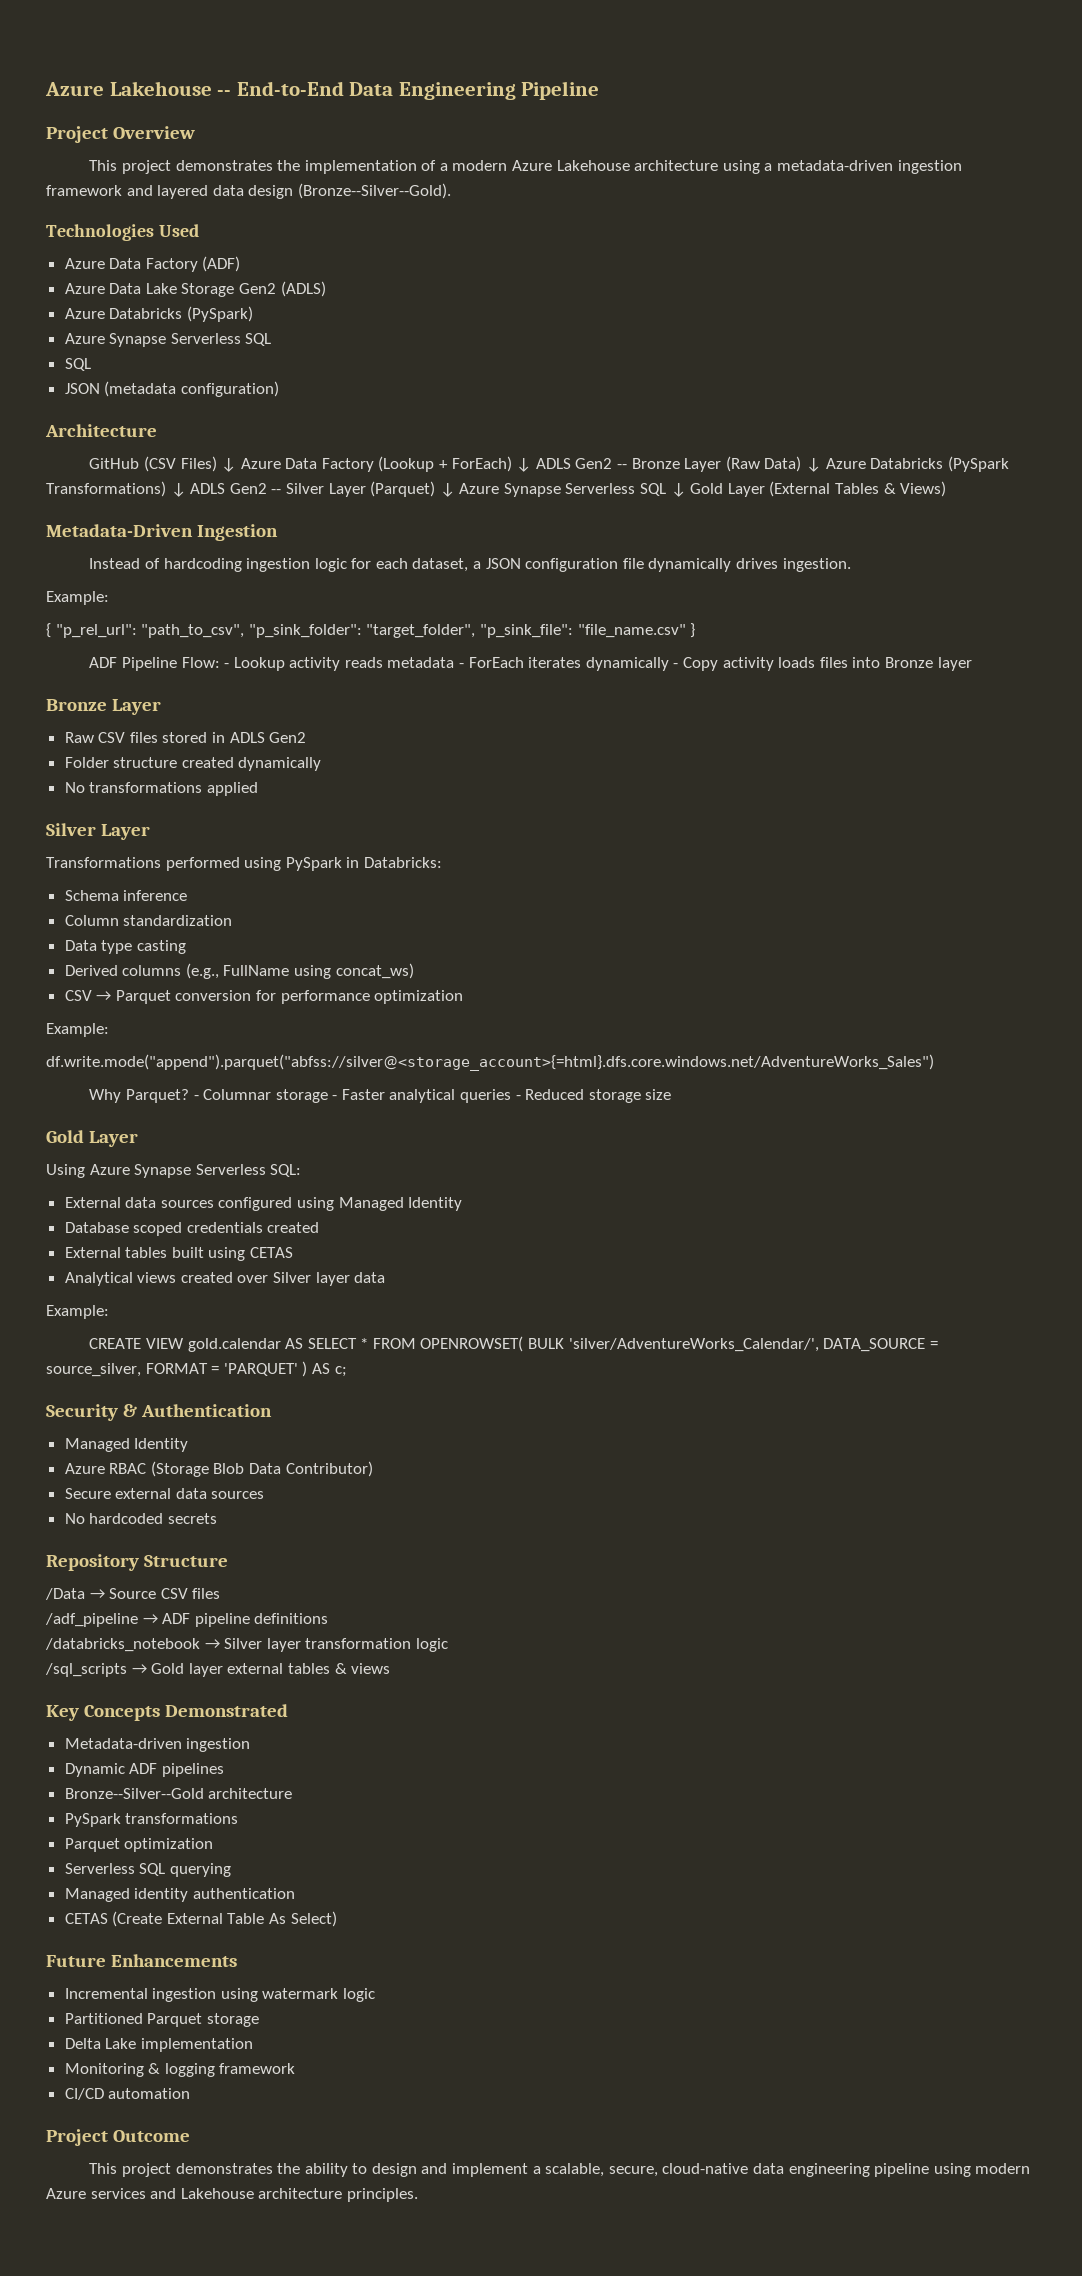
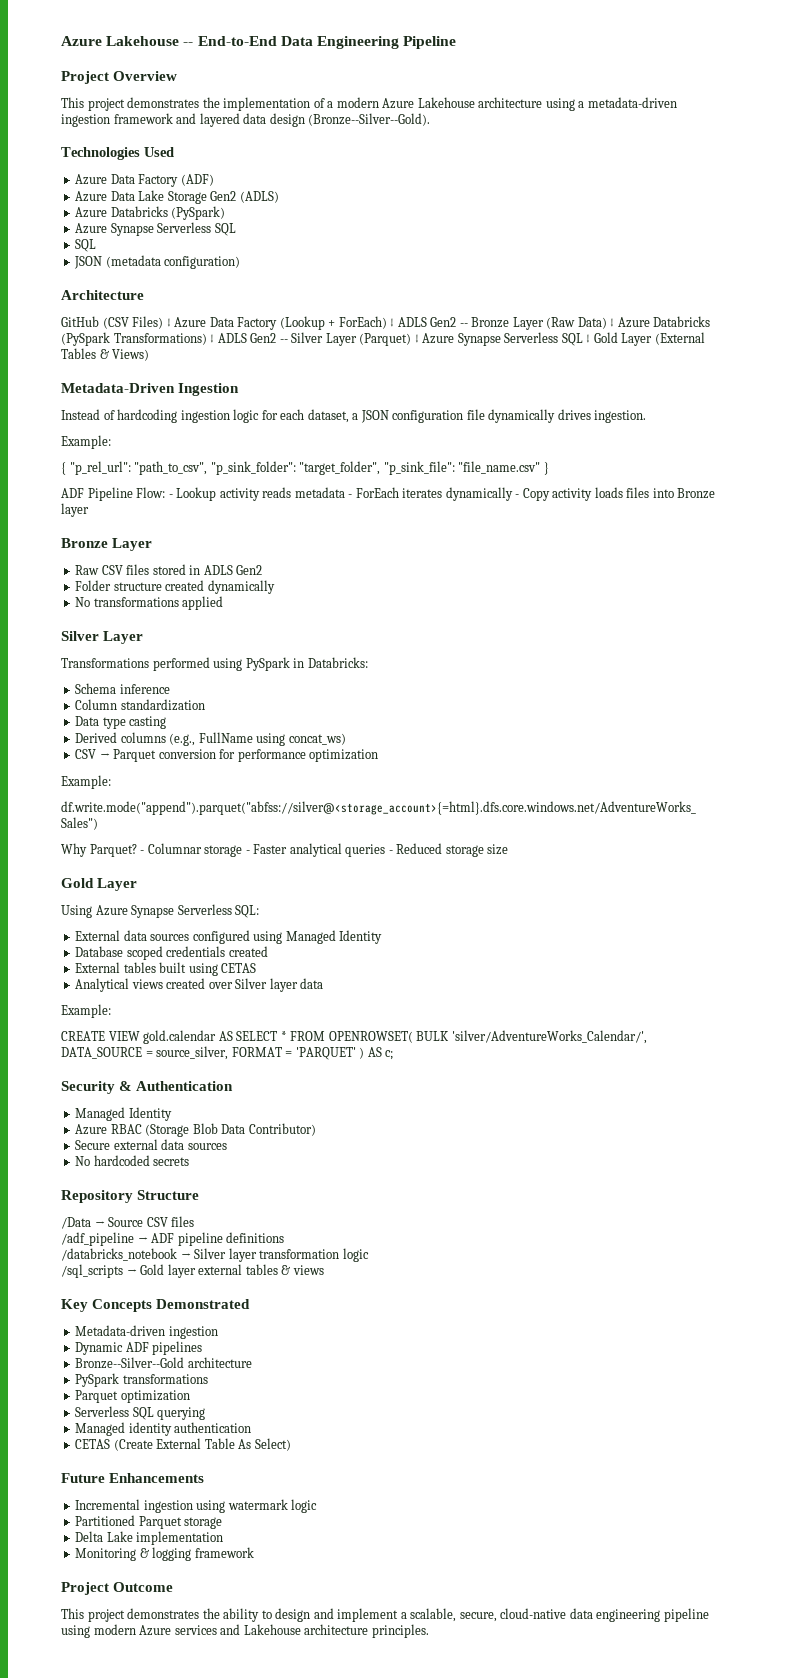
- CI/CD automation

